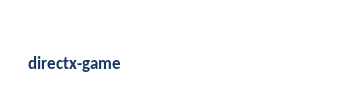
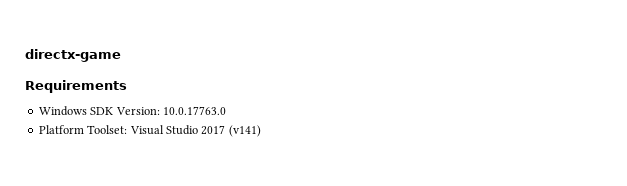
+ Requirements
+ Windows SDK Version: 10.0.17763.0
+ Platform Toolset: Visual Studio 2017 (v141)

